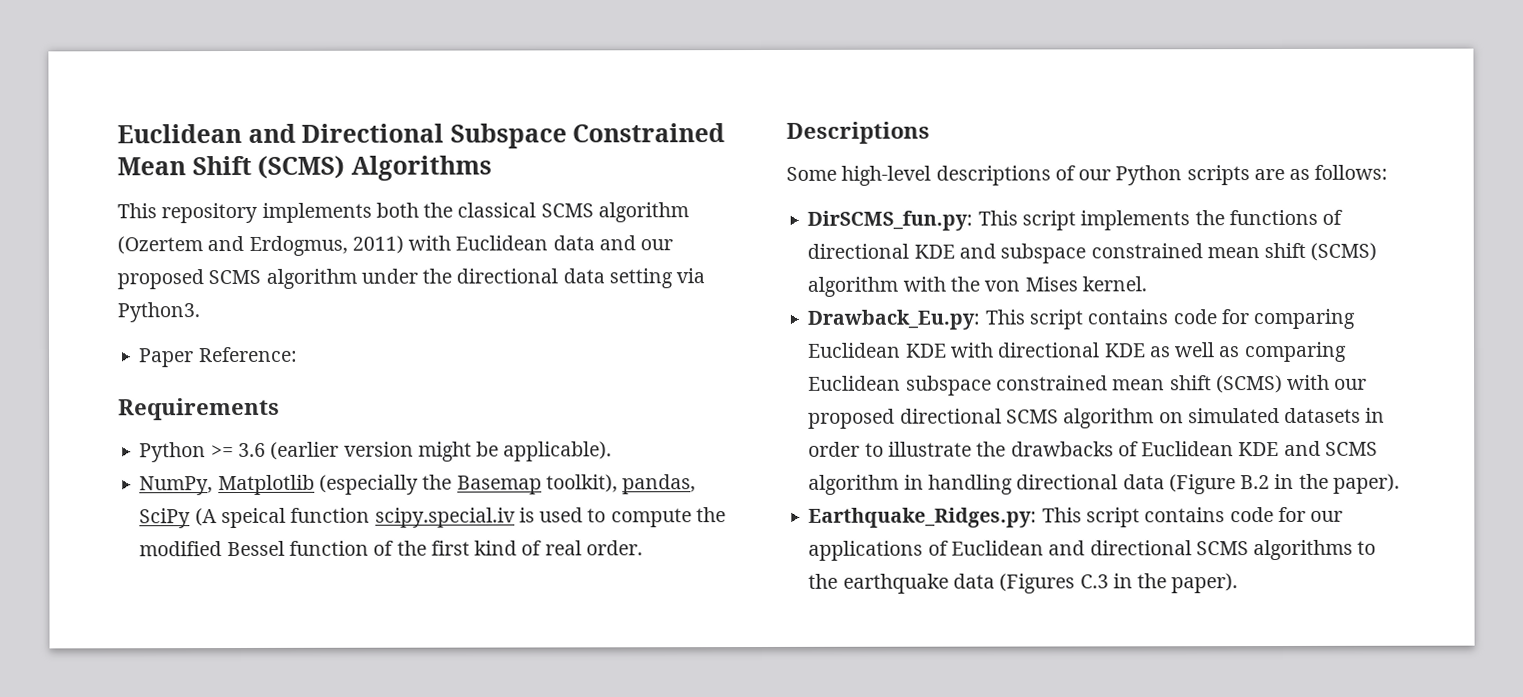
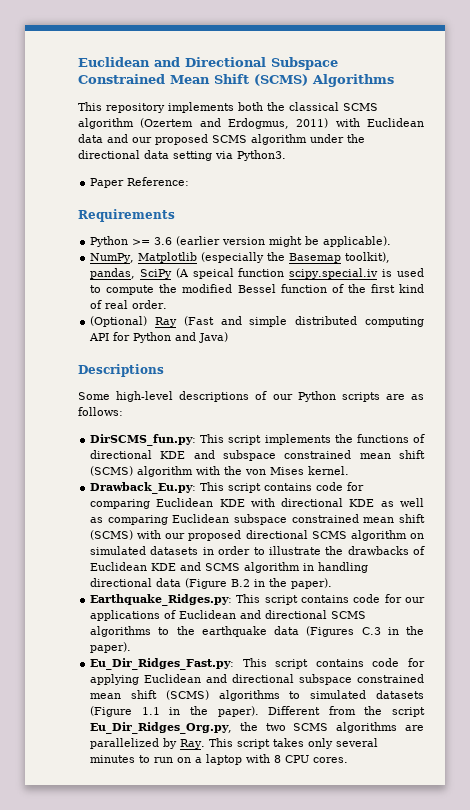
+ (Optional) Ray (Fast and simple distributed computing API for Python and Java)
+ Eu_Dir_Ridges_Fast.py: This script contains code for applying Euclidean and directional subspace constrained mean shift (SCMS) algorithms to simulated datasets (Figure 1.1 in the paper). Different from the script Eu_Dir_Ridges_Org.py, the two SCMS algorithms are parallelized by Ray. This script takes only several minutes to run on a laptop with 8 CPU cores.

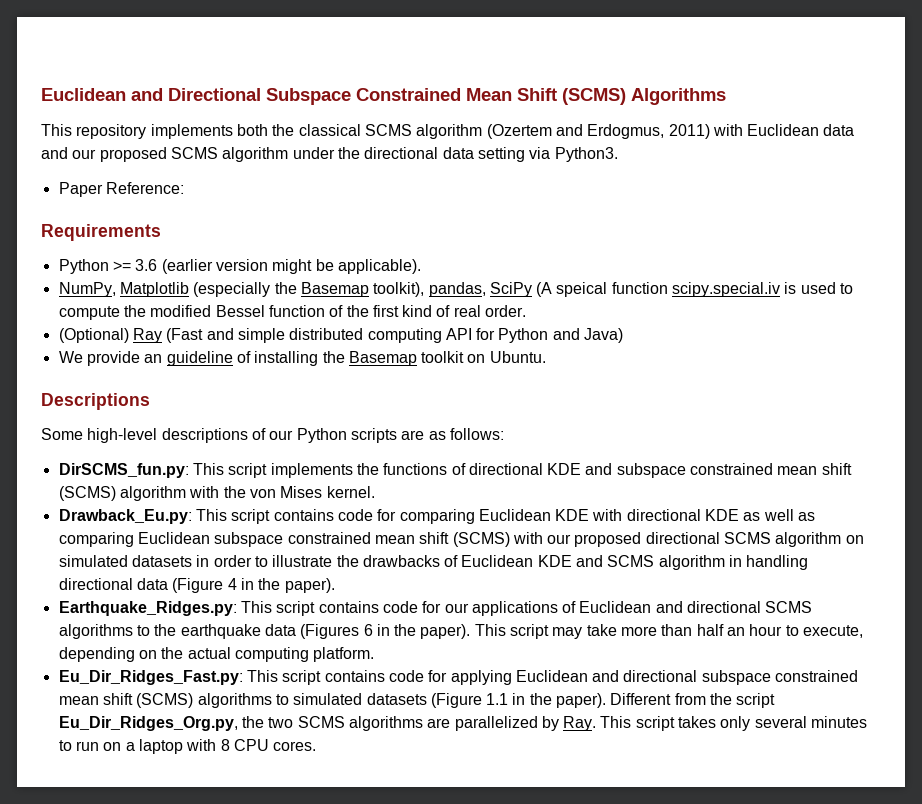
+ We provide an guideline of installing the Basemap toolkit on Ubuntu.
- Drawback_Eu.py: This script contains code for comparing Euclidean KDE with directional KDE as well as comparing Euclidean subspace constrained mean shift (SCMS) with our proposed directional SCMS algorithm on simulated datasets in order to illustrate the drawbacks of Euclidean KDE and SCMS algorithm in handling directional data (Figure B.2 in the paper).
+ Drawback_Eu.py: This script contains code for comparing Euclidean KDE with directional KDE as well as comparing Euclidean subspace constrained mean shift (SCMS) with our proposed directional SCMS algorithm on simulated datasets in order to illustrate the drawbacks of Euclidean KDE and SCMS algorithm in handling directional data (Figure 4 in the paper).
- Earthquake_Ridges.py: This script contains code for our applications of Euclidean and directional SCMS algorithms to the earthquake data (Figures C.3 in the paper).
+ Earthquake_Ridges.py: This script contains code for our applications of Euclidean and directional SCMS algorithms to the earthquake data (Figures 6 in the paper). This script may take more than half an hour to execute, depending on the actual computing platform.

